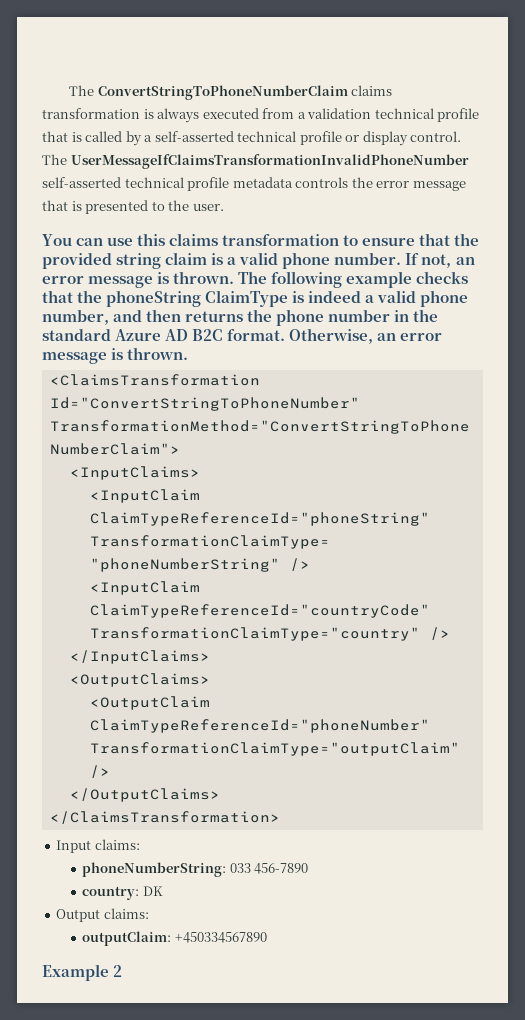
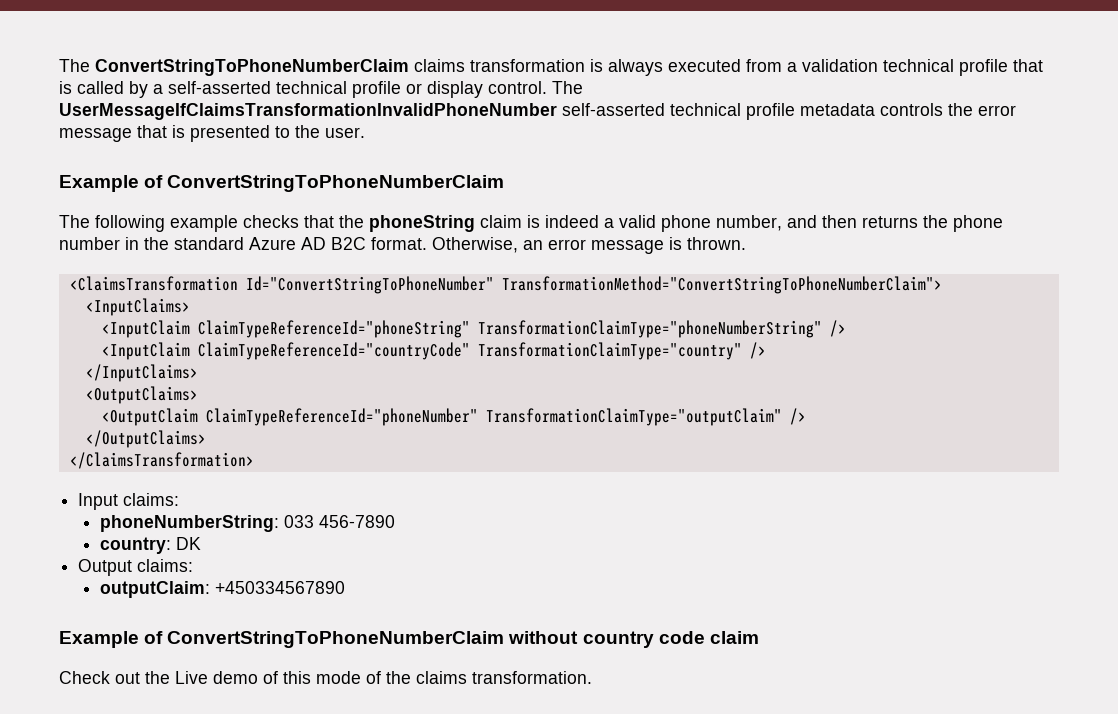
  The UserMessageIfClaimsTransformationInvalidPhoneNumber self-asserted technical profile metadata controls the error message that is presented to the user.
- You can use this claims transformation to ensure that the provided string claim is a valid phone number. If not, an error message is thrown. The following example checks that the phoneString ClaimType is indeed a valid phone number, and then returns the phone number in the standard Azure AD B2C format.
+ Example of ConvertStringToPhoneNumberClaim
+ The following example checks that the phoneString claim is indeed a valid phone number, and then returns the phone number in the standard Azure AD B2C format.
- Example 2
+ Example of ConvertStringToPhoneNumberClaim without country code claim
+ Check out the Live demo of this mode of the claims transformation.

